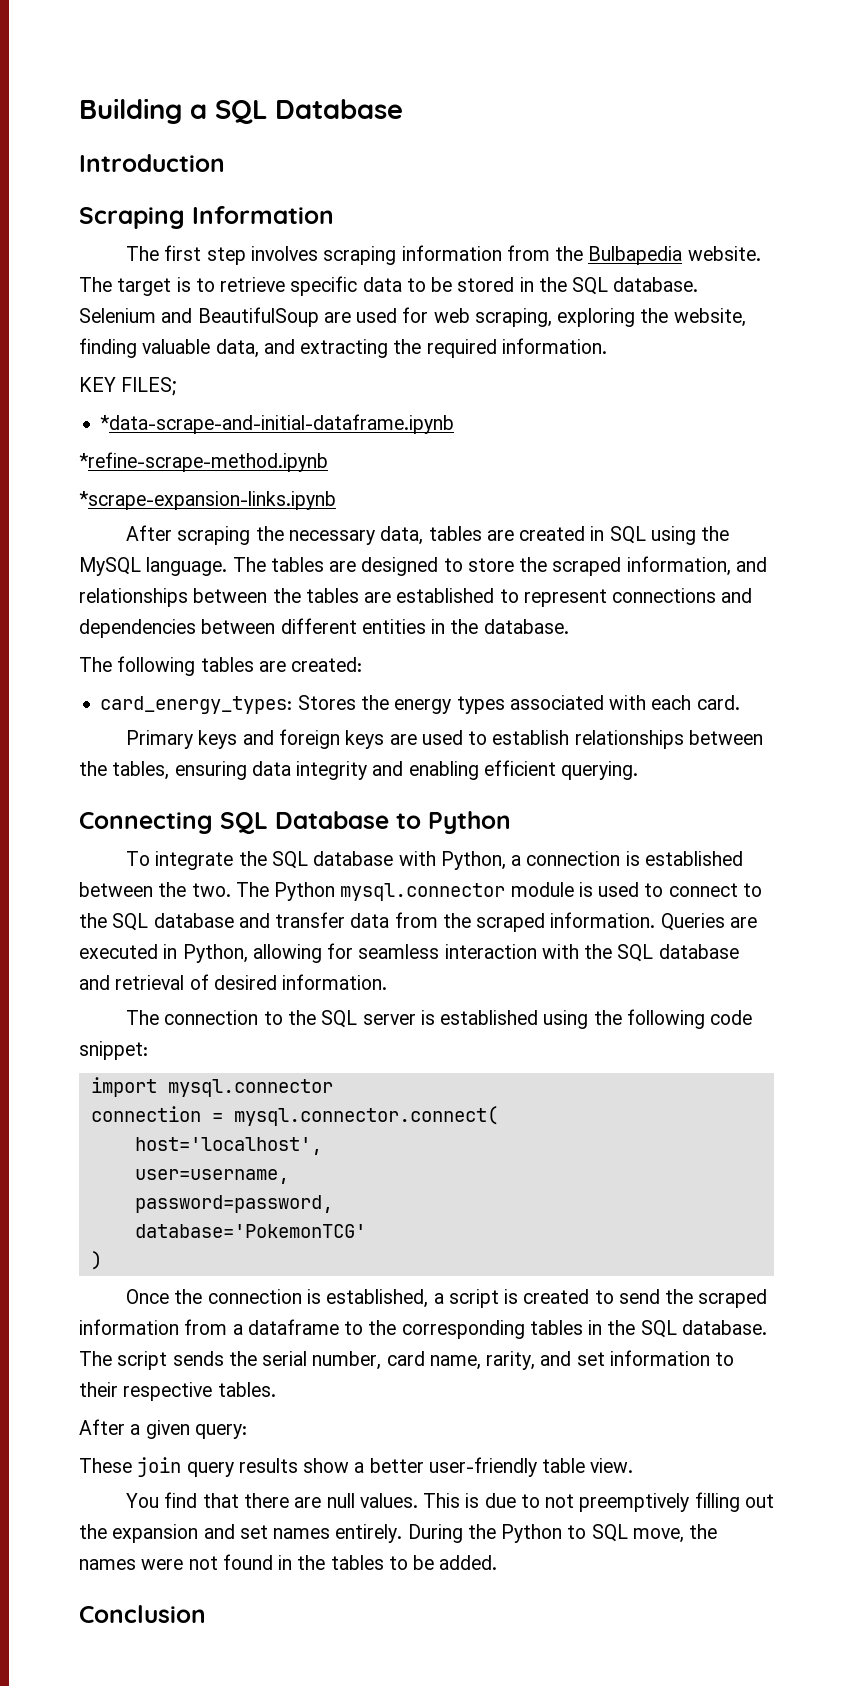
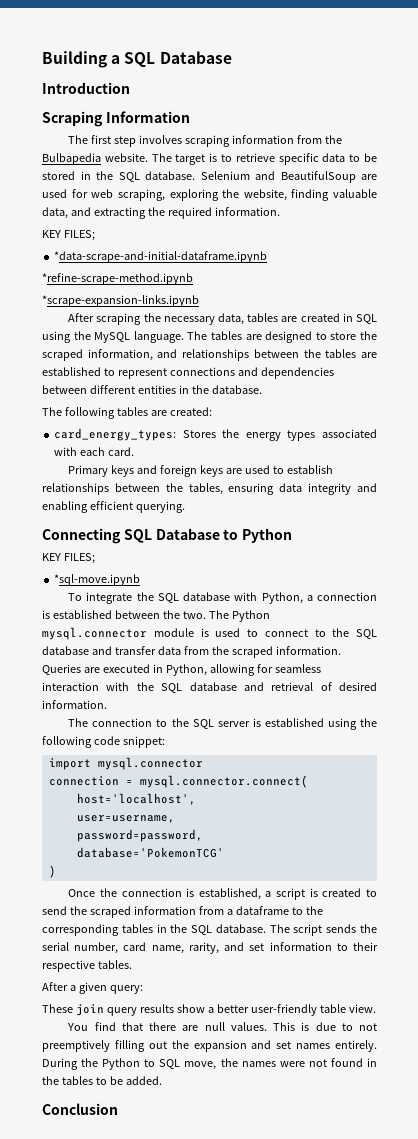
  Connecting SQL Database to Python
+ KEY FILES;
+ *sql-move.ipynb

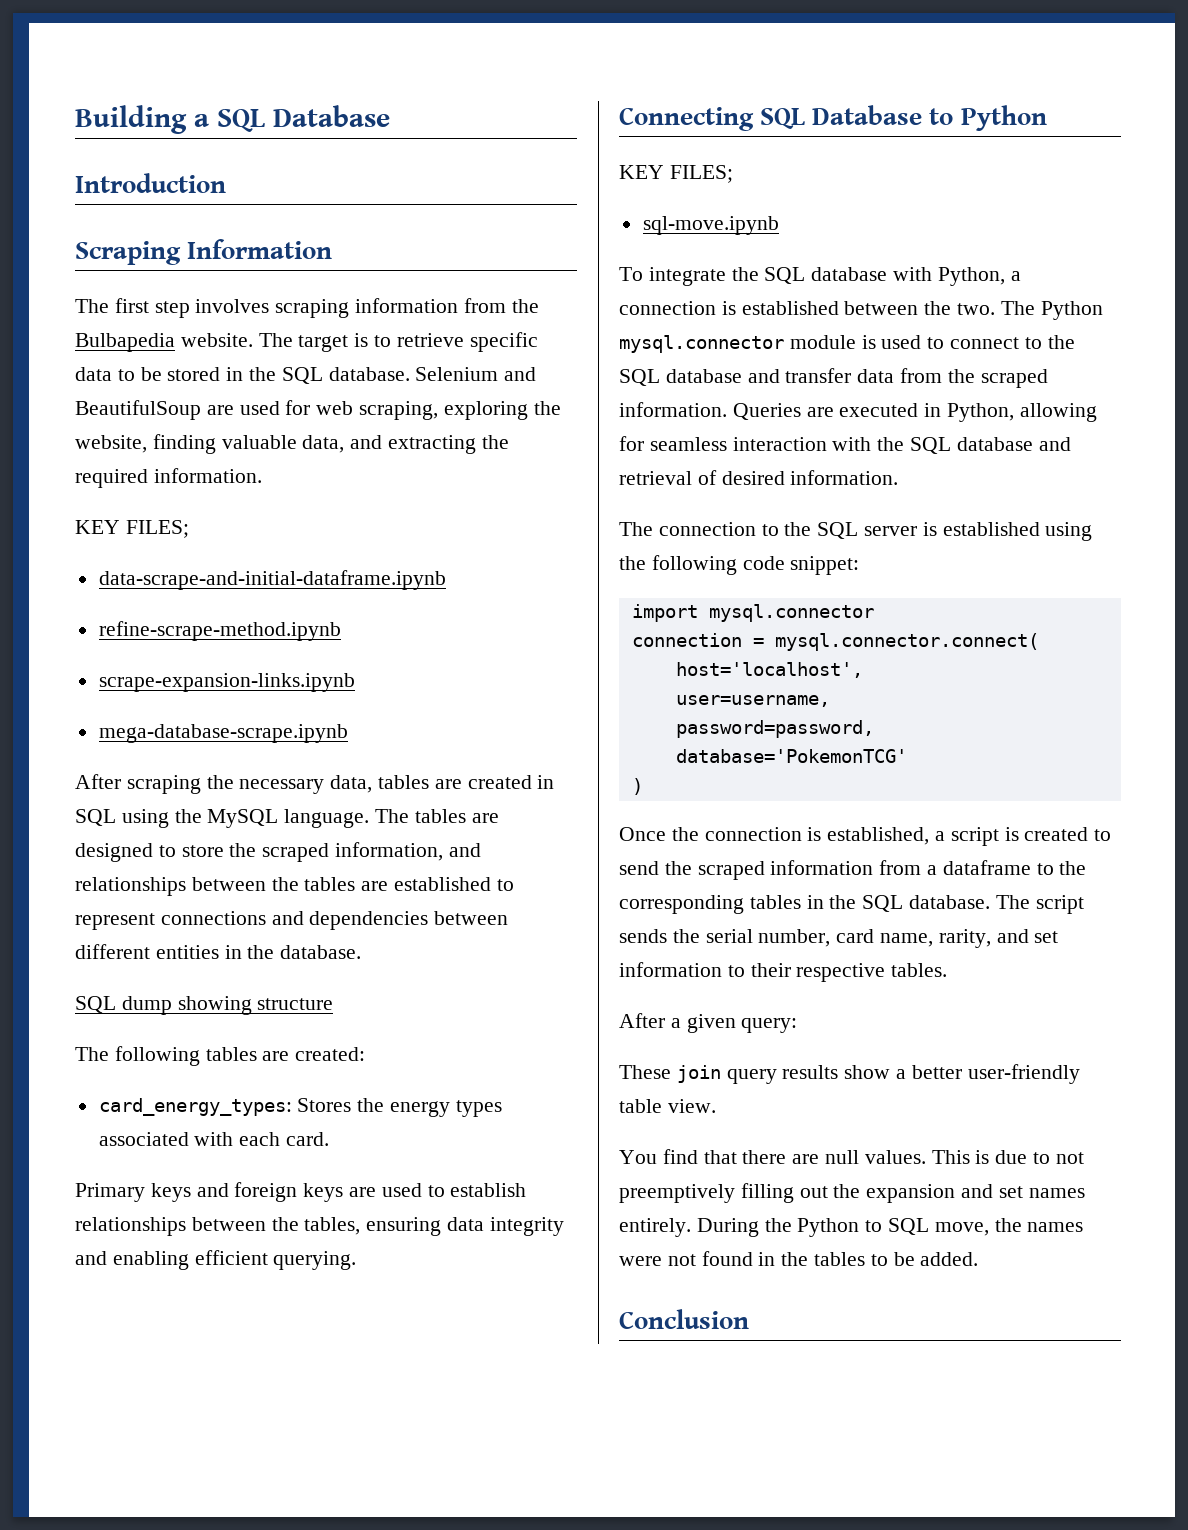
- *data-scrape-and-initial-dataframe.ipynb
- *refine-scrape-method.ipynb
- *scrape-expansion-links.ipynb
+ data-scrape-and-initial-dataframe.ipynb
+ refine-scrape-method.ipynb
+ scrape-expansion-links.ipynb
+ mega-database-scrape.ipynb
+ SQL dump showing structure
- *sql-move.ipynb
+ sql-move.ipynb

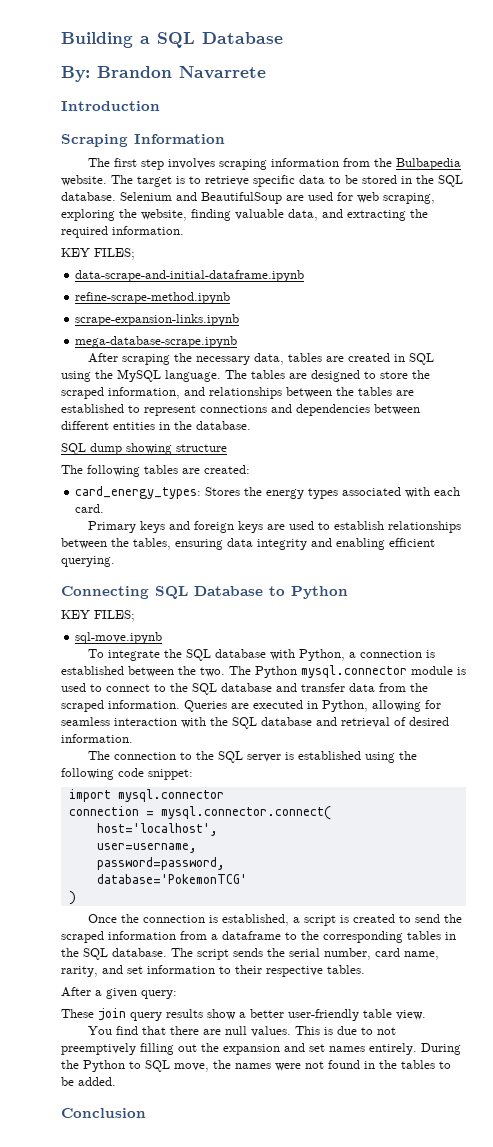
+ By: Brandon Navarrete

